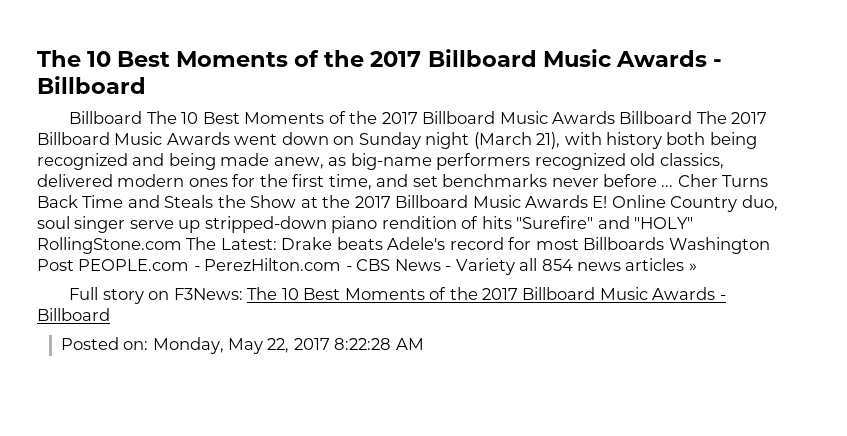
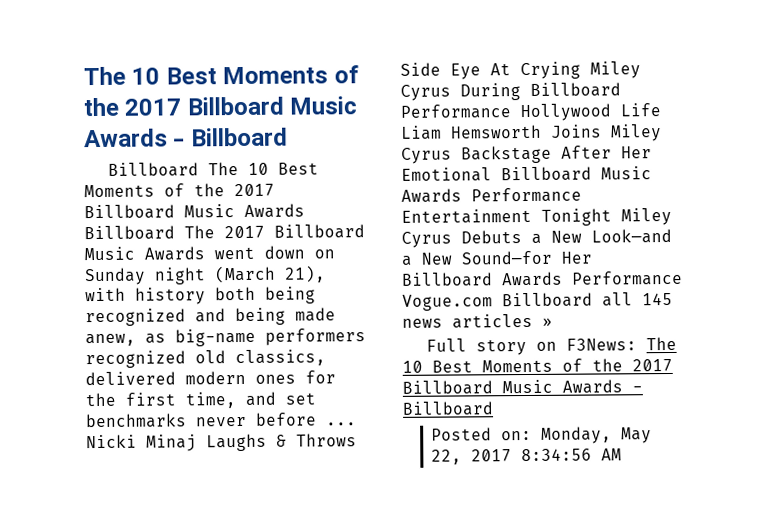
- Cher Turns Back Time and Steals the Show at the 2017 Billboard Music Awards E! Online Country duo, soul singer serve up stripped-down piano rendition of hits "Surefire" and "HOLY" RollingStone.com The Latest: Drake beats Adele's record for most Billboards Washington Post PEOPLE.com - PerezHilton.com - CBS News - Variety all 854 news articles »
+ Nicki Minaj Laughs & Throws Side Eye At Crying Miley Cyrus During Billboard Performance Hollywood Life Liam Hemsworth Joins Miley Cyrus Backstage After Her Emotional Billboard Music Awards Performance Entertainment Tonight Miley Cyrus Debuts a New Look—and a New Sound—for Her Billboard Awards Performance Vogue.com Billboard all 145 news articles »
- Posted on: Monday, May 22, 2017 8:22:28 AM
+ Posted on: Monday, May 22, 2017 8:34:56 AM

